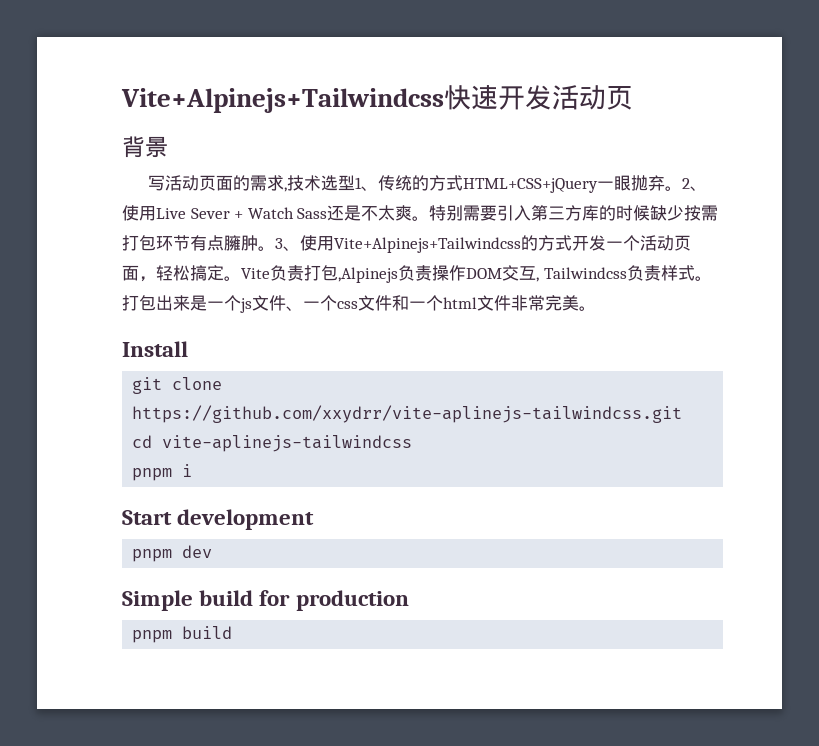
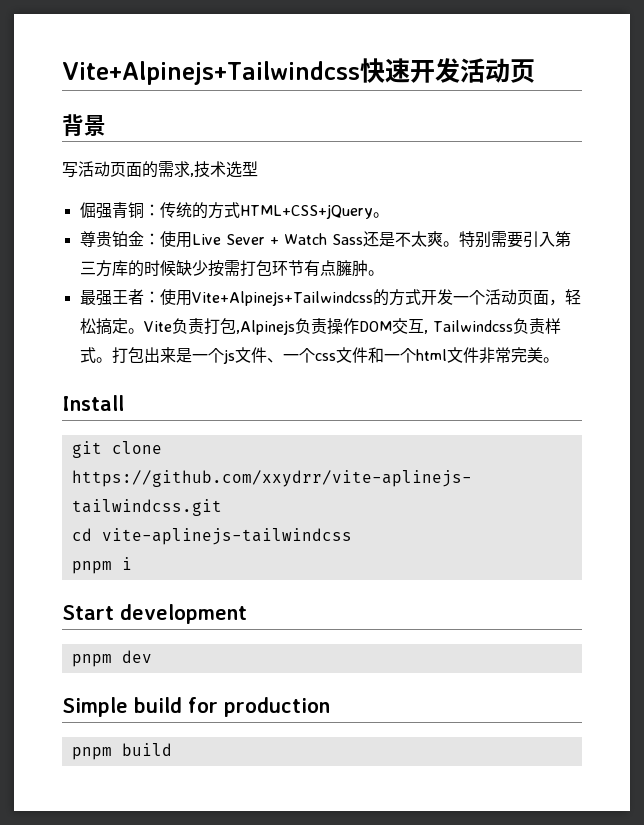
- 写活动页面的需求,技术选型1、传统的方式HTML+CSS+jQuery一眼抛弃。2、使用Live Sever + Watch Sass还是不太爽。
+ 写活动页面的需求,技术选型
+ 倔强青铜：传统的方式HTML+CSS+jQuery。
+ 尊贵铂金：使用Live Sever + Watch Sass还是不太爽。
- 特别需要引入第三方库的时候缺少按需打包环节有点臃肿。3、使用Vite+Alpinejs+Tailwindcss的方式开发一个活动页面，轻松搞定。
+ 特别需要引入第三方库的时候缺少按需打包环节有点臃肿。
+ 最强王者：使用Vite+Alpinejs+Tailwindcss的方式开发一个活动页面，轻松搞定。

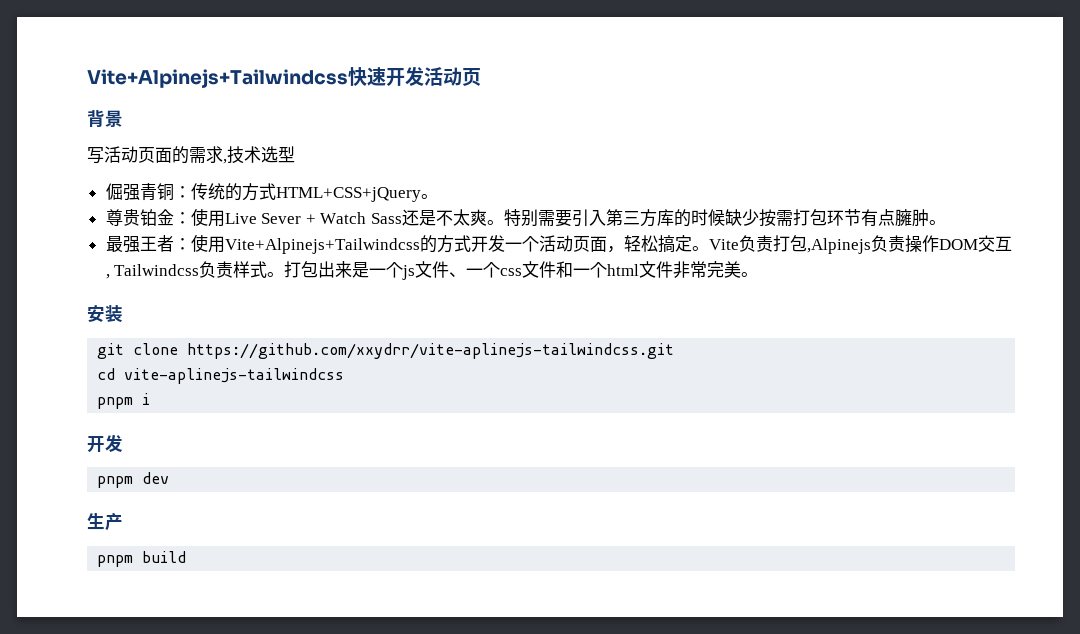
- Install
+ 安装
  pnpm i
- Start development
+ 开发
- Simple build for production
+ 生产

